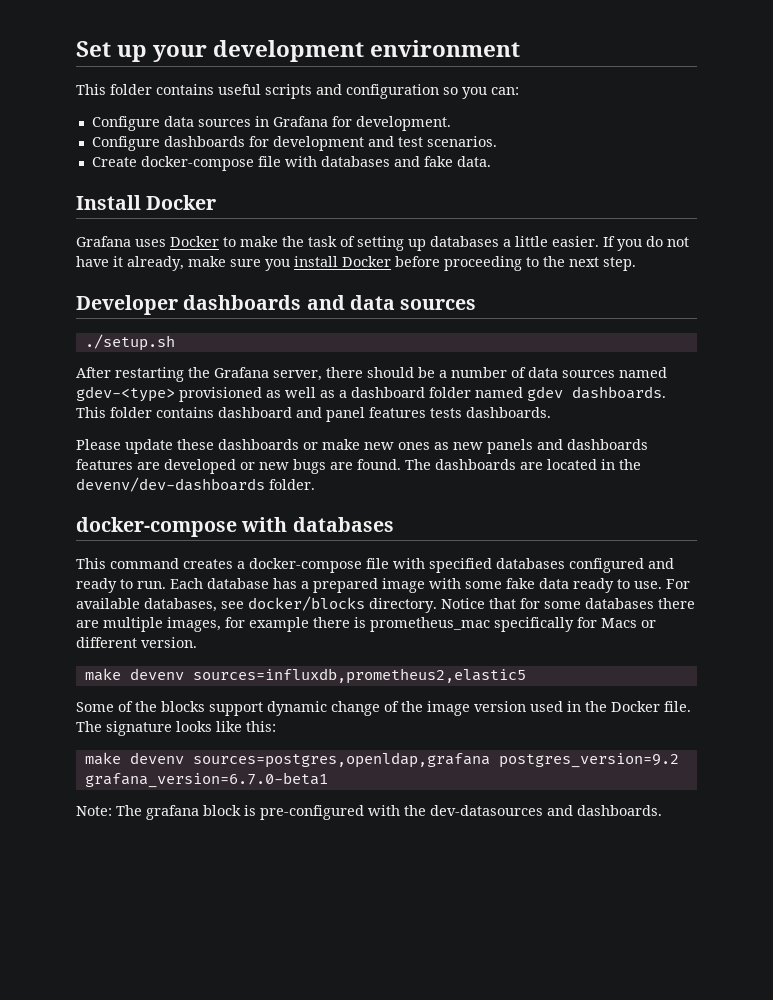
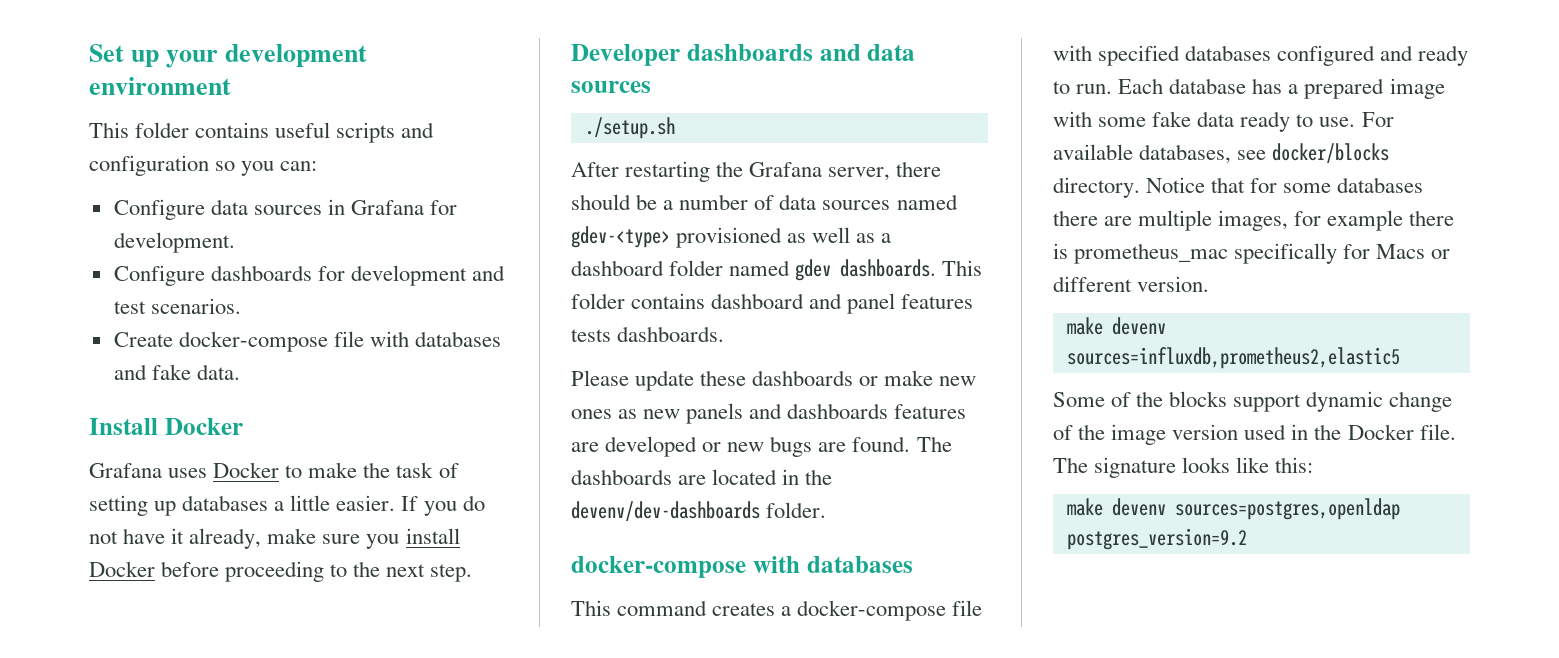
- make devenv sources=postgres,openldap,grafana postgres_version=9.2 grafana_version=6.7.0-beta1
- Note: The grafana block is pre-configured with the dev-datasources and dashboards.
+ make devenv sources=postgres,openldap postgres_version=9.2

